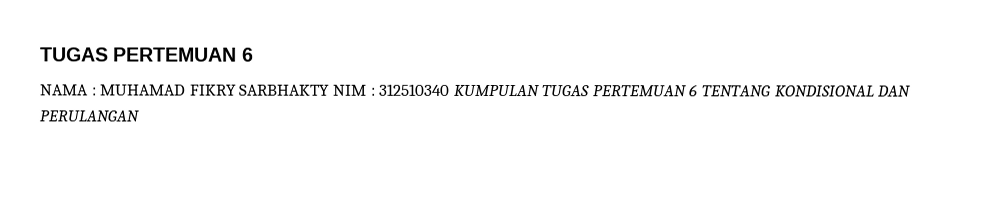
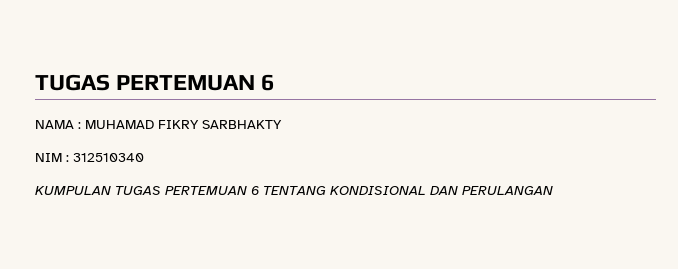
- NAMA : MUHAMAD FIKRY SARBHAKTY NIM : 312510340 KUMPULAN TUGAS PERTEMUAN 6 TENTANG KONDISIONAL DAN PERULANGAN
+ NAMA : MUHAMAD FIKRY SARBHAKTY
+ NIM : 312510340
+ KUMPULAN TUGAS PERTEMUAN 6 TENTANG KONDISIONAL DAN PERULANGAN

